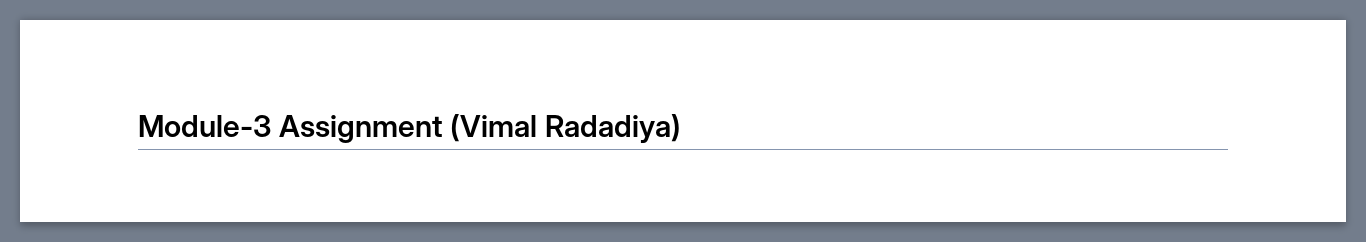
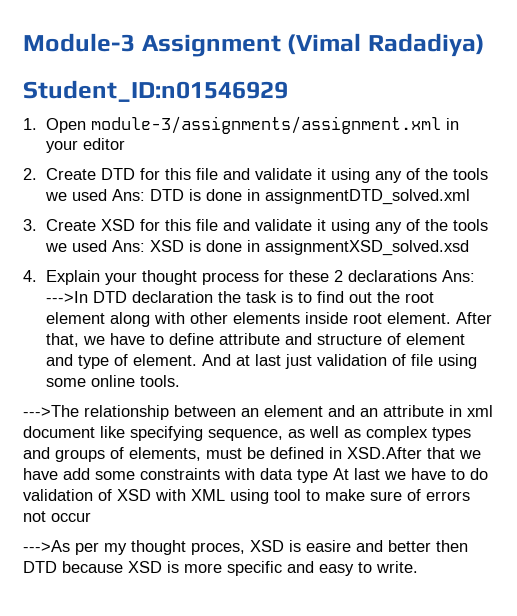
+ Student_ID:n01546929
+ 1. Open module-3/assignments/assignment.xml in your editor
+ 2. Create DTD for this file and validate it using any of the tools we used Ans: DTD is done in assignmentDTD_solved.xml
+ 3. Create XSD for this file and validate it using any of the tools we used Ans: XSD is done in assignmentXSD_solved.xsd
+ 4. Explain your thought process for these 2 declarations Ans: --->In DTD declaration the task is to find out the root element along with other elements inside root element. After that, we have to define attribute and structure of element and type of element. And at last just validation of file using some online tools.
+ --->The relationship between an element and an attribute in xml document like specifying sequence, as well as complex types and groups of elements, must be defined in XSD.After that we have add some constraints with data type At last we have to do validation of XSD with XML using tool to make sure of errors not occur
+ --->As per my thought proces, XSD is easire and better then DTD because XSD is more specific and easy to write.

